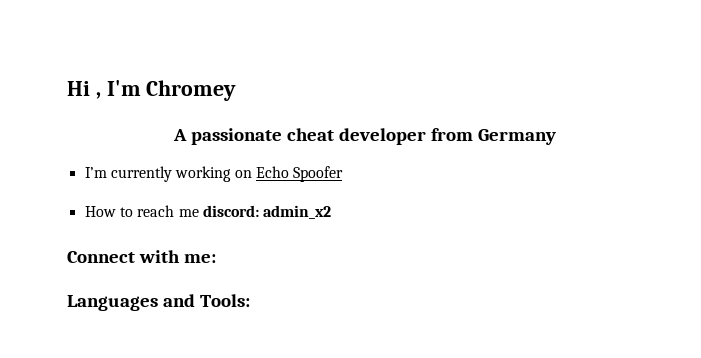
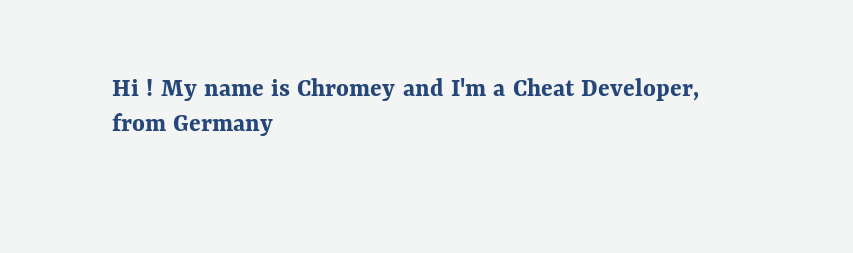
- Hi , I'm Chromey
- A passionate cheat developer from Germany
- I’m currently working on Echo Spoofer
- How to reach me discord: admin_x2
- Connect with me:
- Languages and Tools:
+ Hi ! My name is Chromey and I'm a Cheat Developer, from Germany

